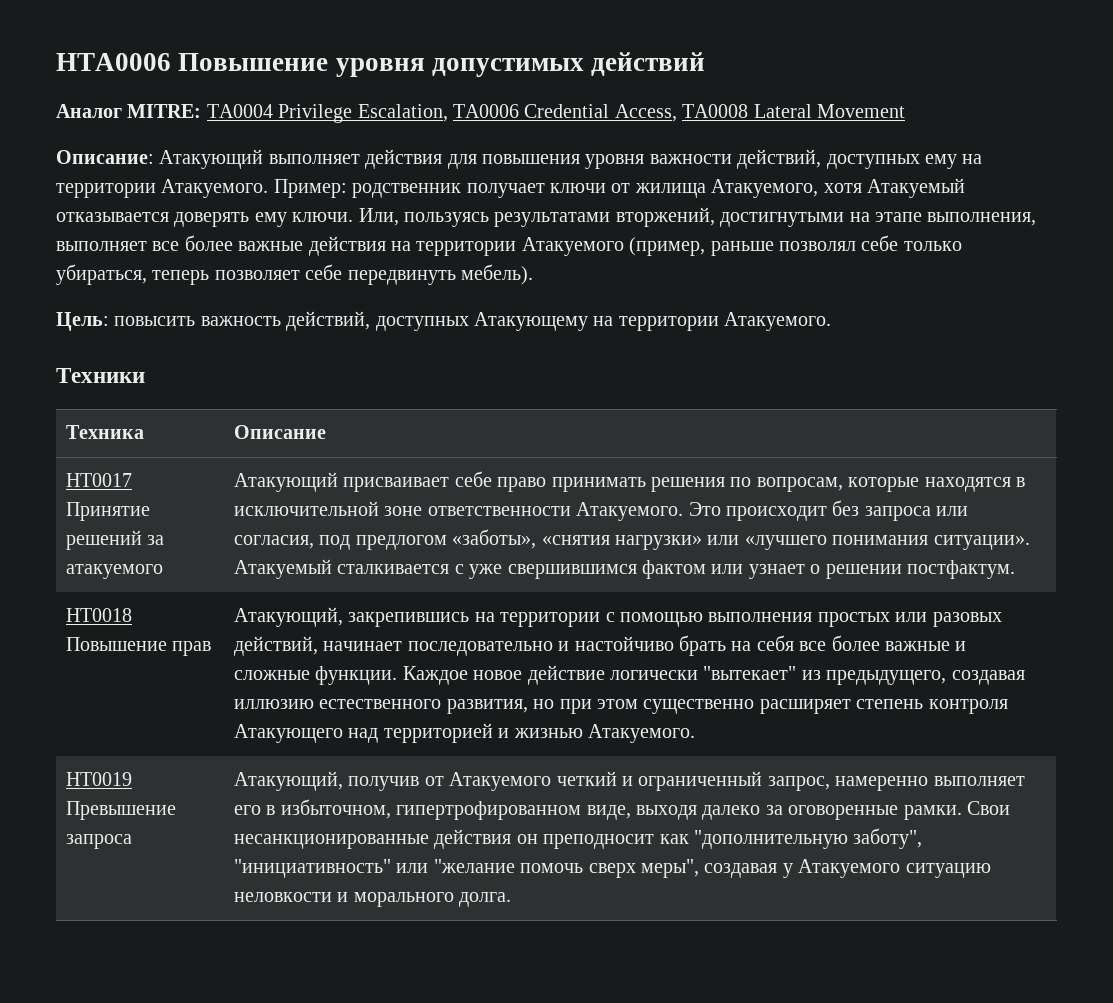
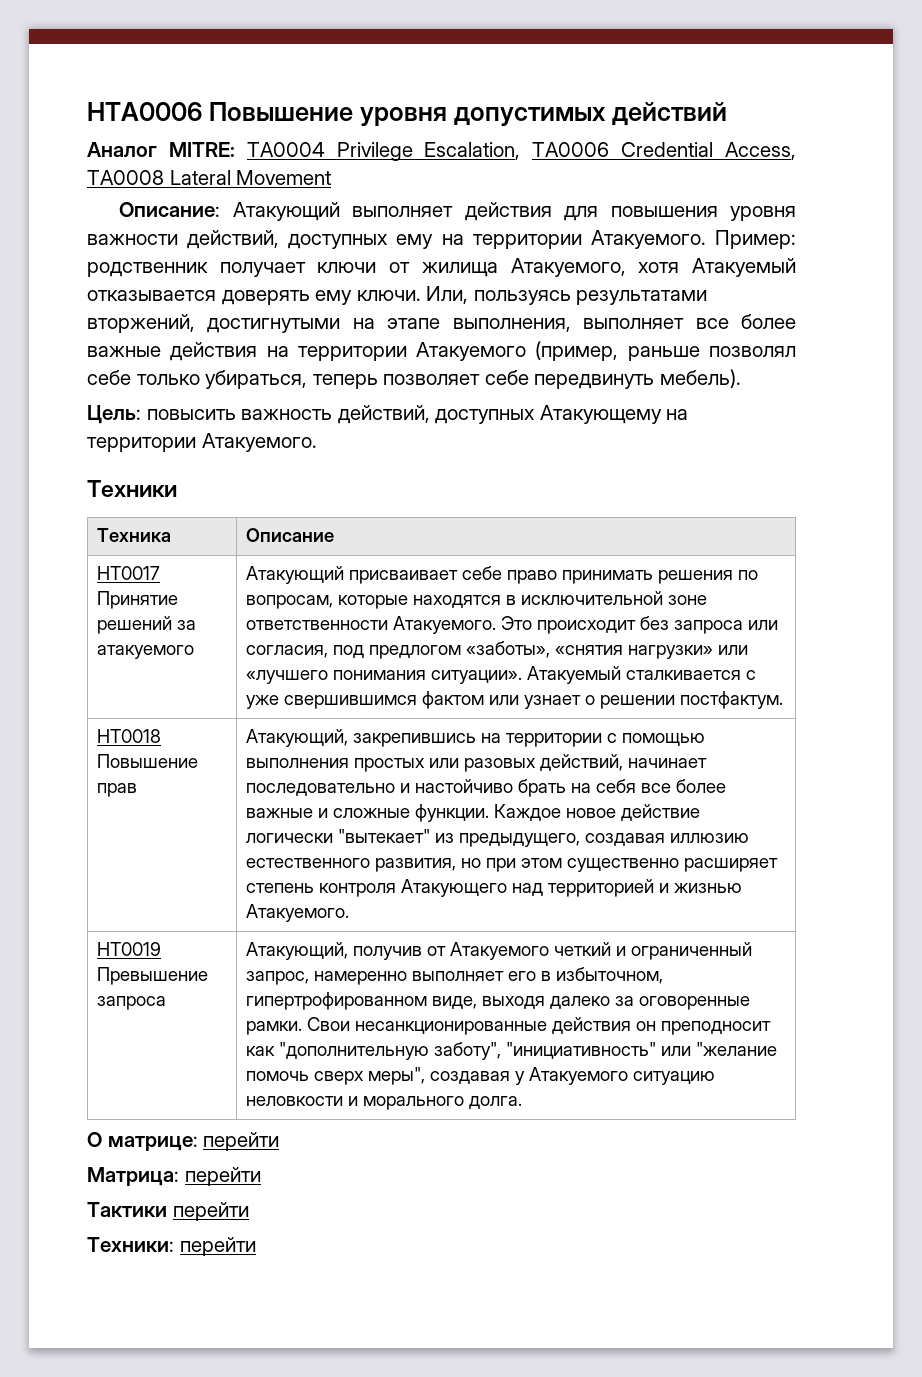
+ О матрице: перейти
+ Матрица: перейти
+ Тактики перейти
+ Техники: перейти

